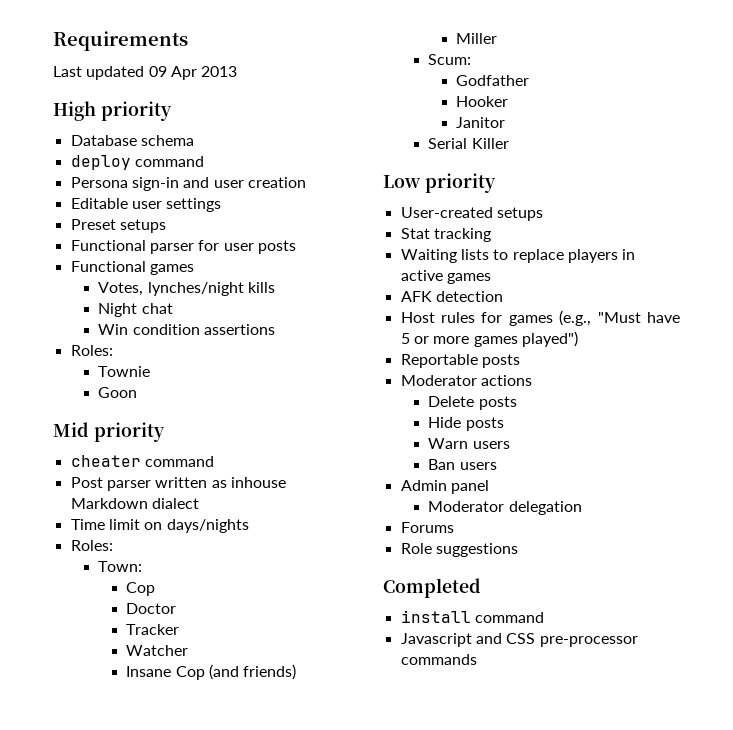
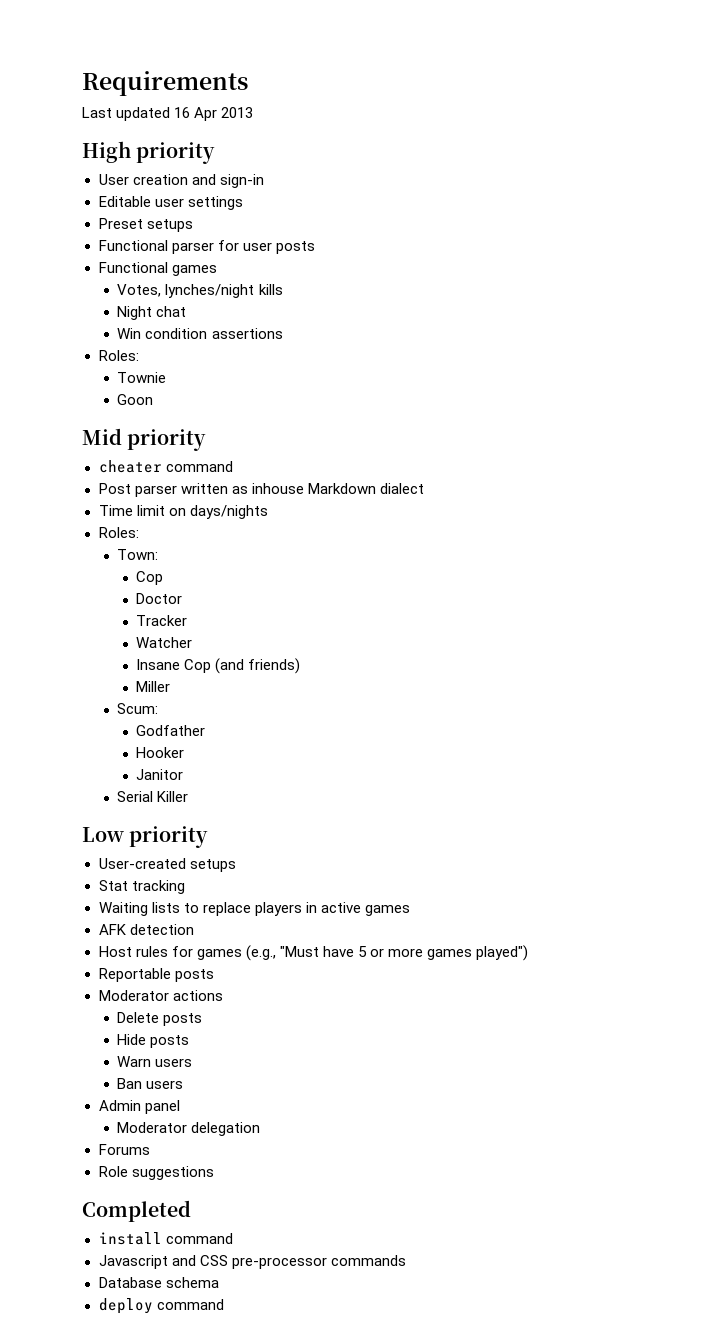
- Last updated 09 Apr 2013
+ Last updated 16 Apr 2013
- Database schema
- deploy command
- Persona sign-in and user creation
+ User creation and sign-in
+ Database schema
+ deploy command

